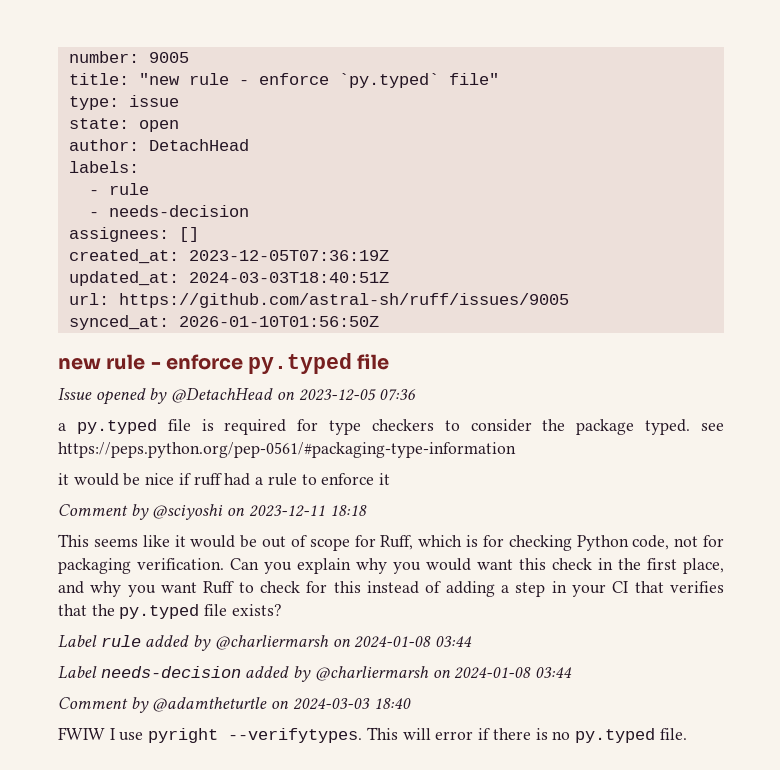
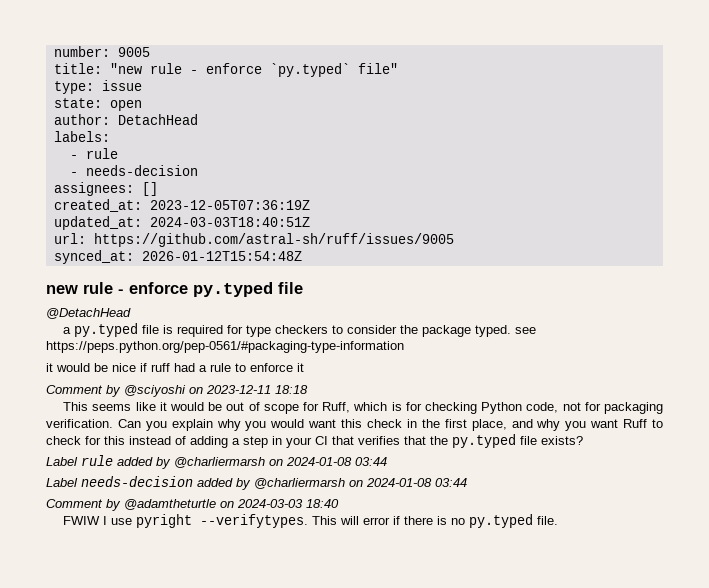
- synced_at: 2026-01-10T01:56:50Z
+ synced_at: 2026-01-12T15:54:48Z
- Issue opened by @DetachHead on 2023-12-05 07:36
+ @DetachHead

